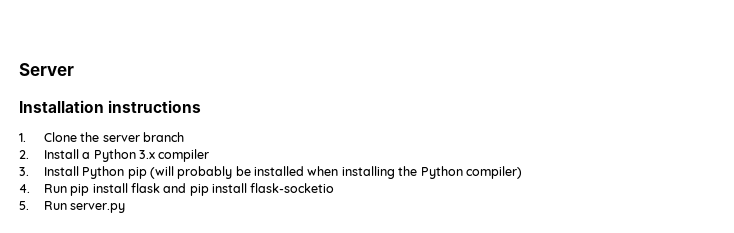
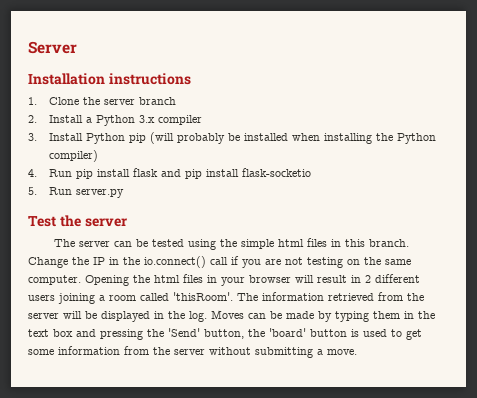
+ Test the server
+ The server can be tested using the simple html files in this branch. Change the IP in the io.connect() call if you are not testing on the same computer. Opening the html files in your browser will result in 2 different users joining a room called 'thisRoom'. The information retrieved from the server will be displayed in the log. Moves can be made by typing them in the text box and pressing the 'Send' button, the 'board' button is used to get some information from the server without submitting a move.

